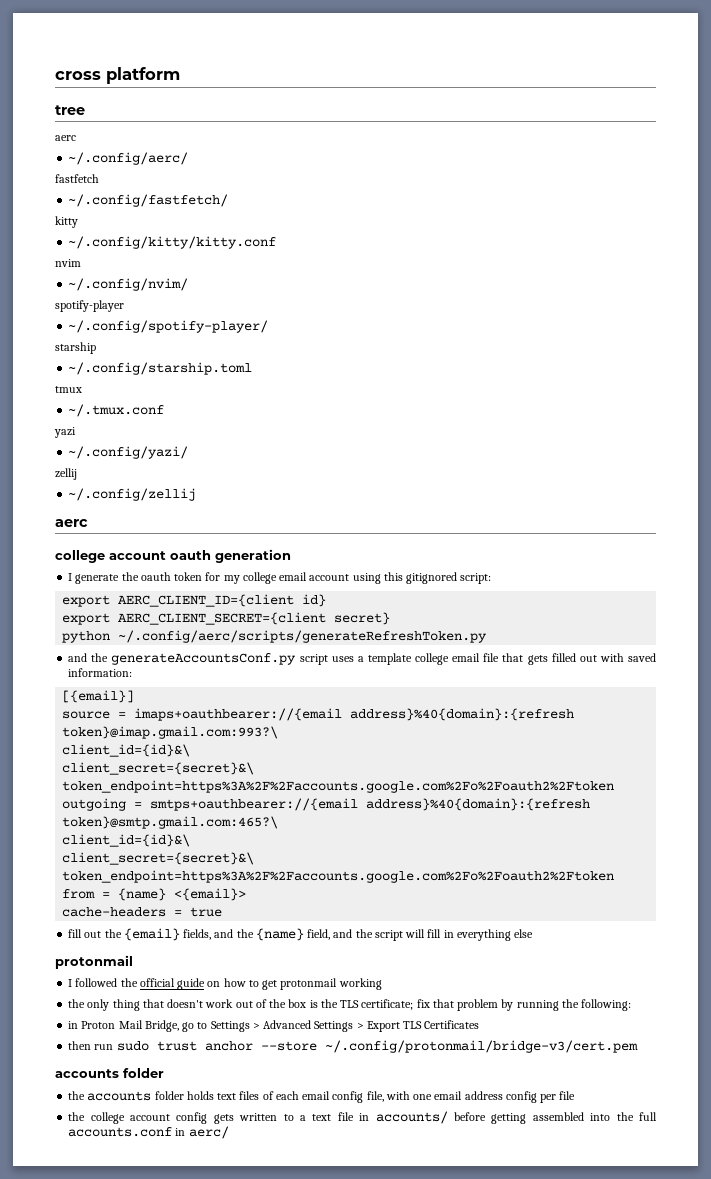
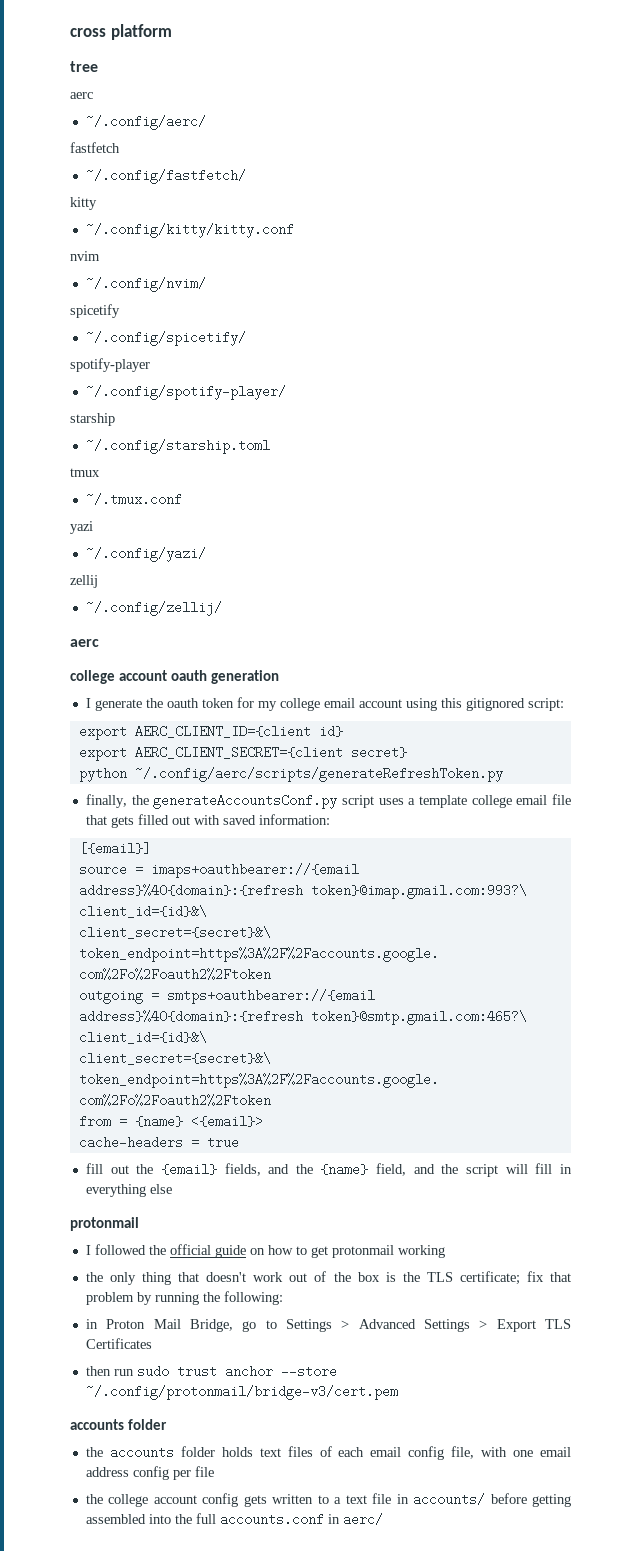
+ spicetify
+ ~/.config/spicetify/
- ~/.config/zellij
+ ~/.config/zellij/
- and the generateAccountsConf.py script uses a template college email file that gets filled out with saved information:
+ finally, the generateAccountsConf.py script uses a template college email file that gets filled out with saved information:

